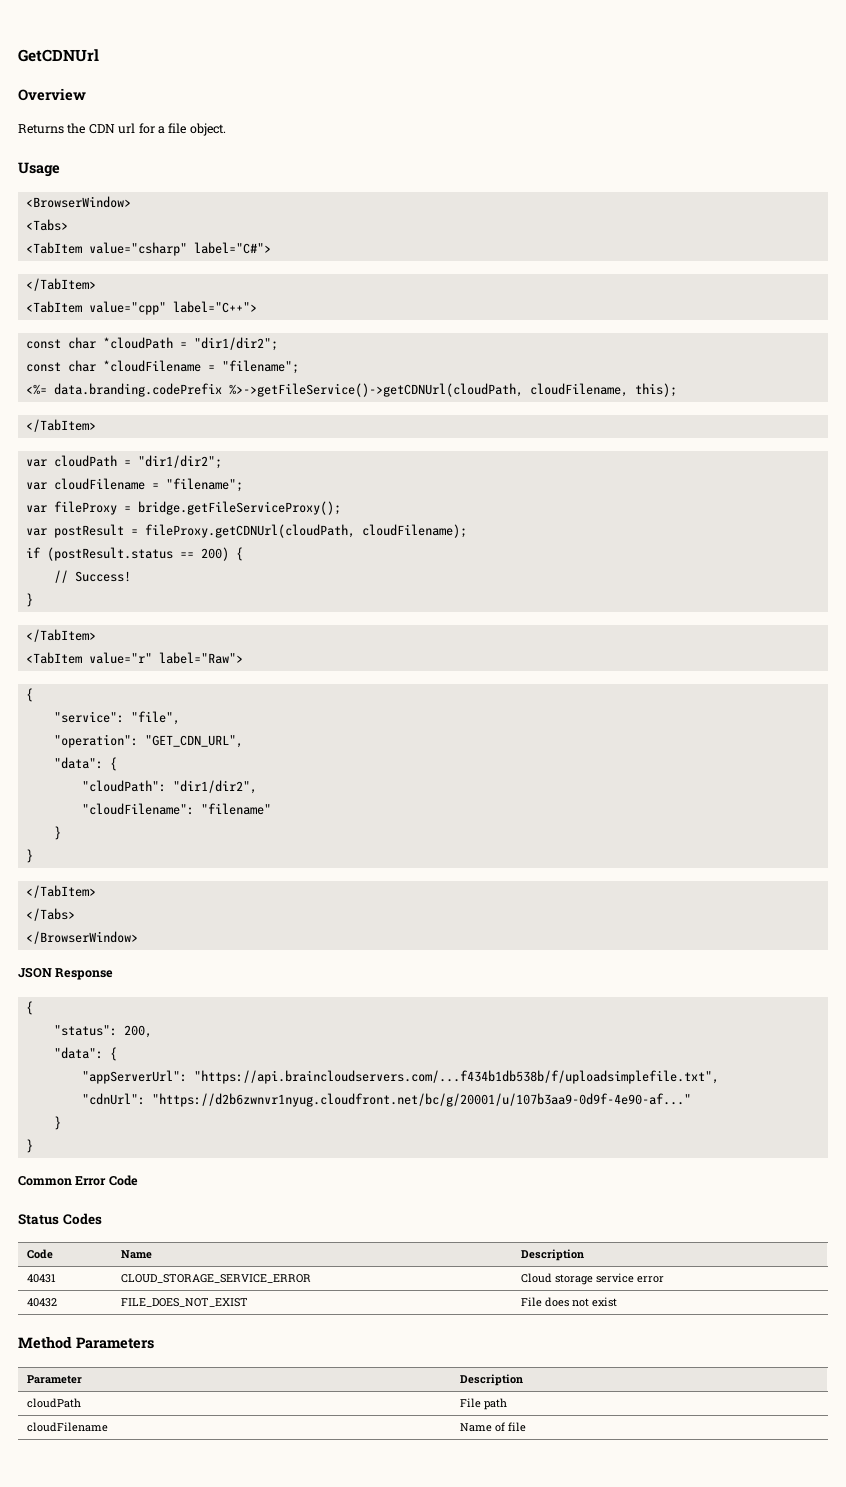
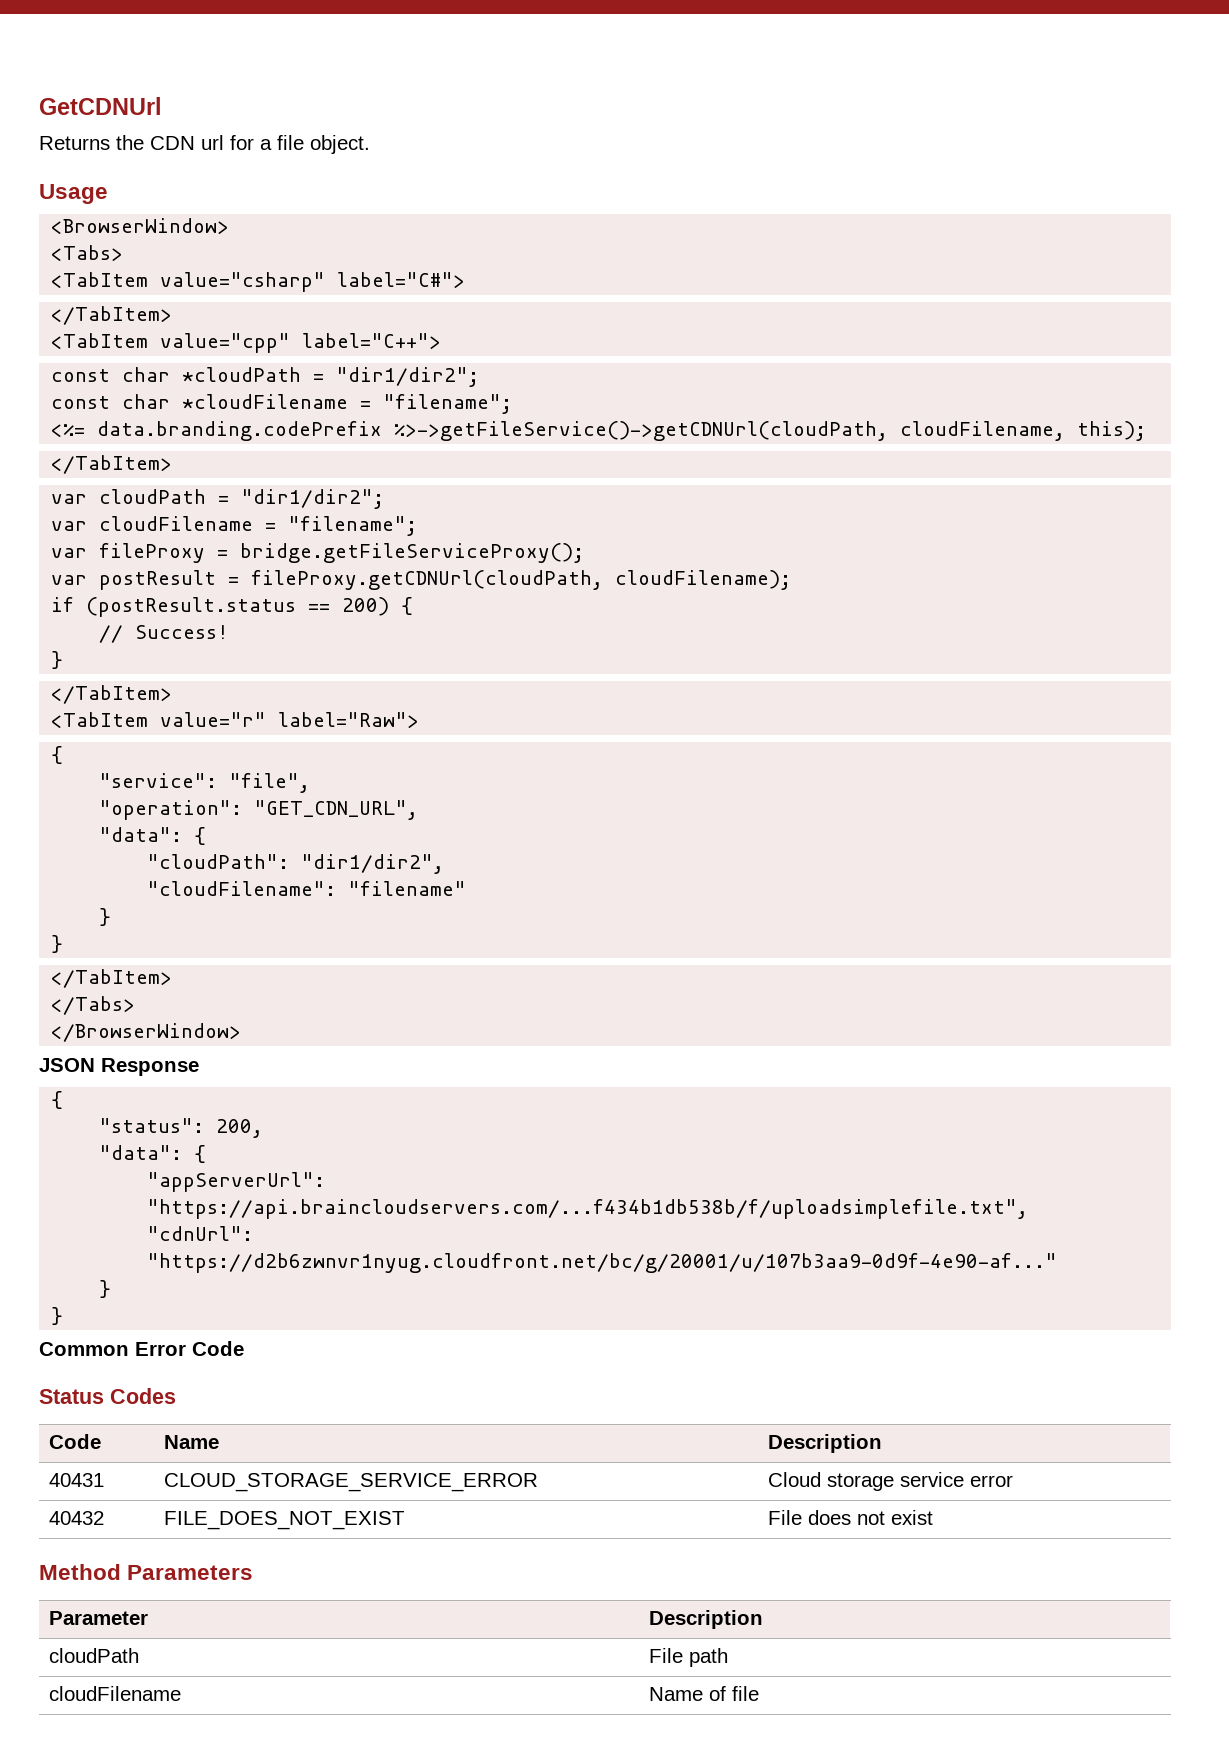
- Overview

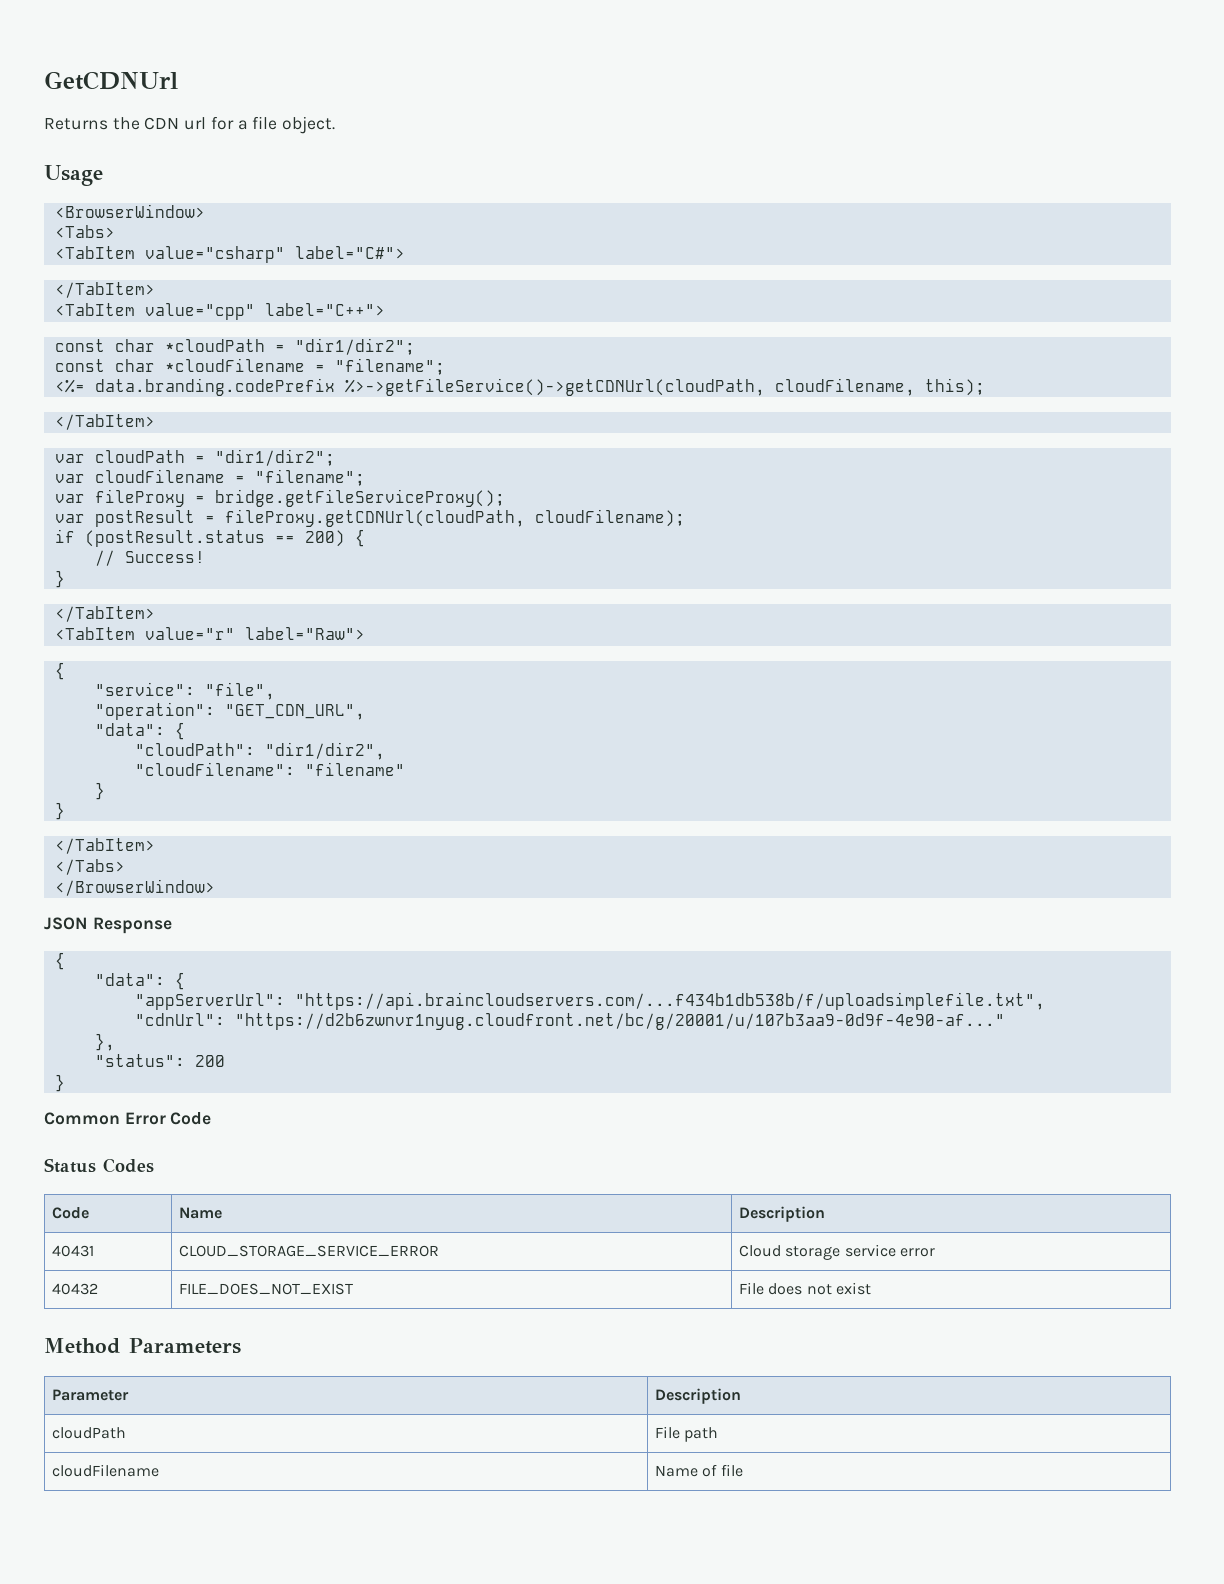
- "status": 200,
  "cdnUrl": "https://d2b6zwnvr1nyug.cloudfront.net/bc/g/20001/u/107b3aa9-0d9f-4e90-af..."
- }
+ },
+ "status": 200

